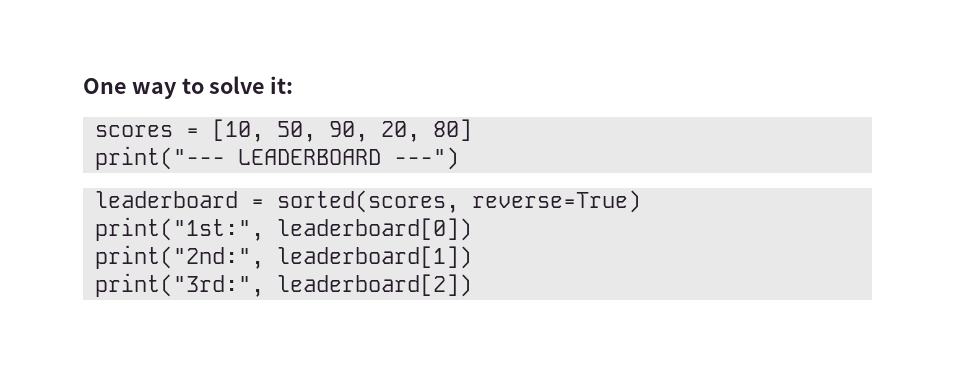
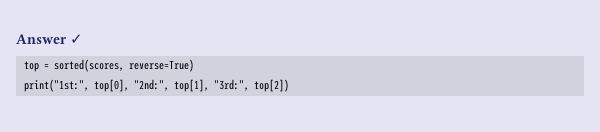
- One way to solve it:
- scores = [10, 50, 90, 20, 80]
- print("--- LEADERBOARD ---")
- leaderboard = sorted(scores, reverse=True)
+ Answer ✓
+ top = sorted(scores, reverse=True)
- print("1st:", leaderboard[0])
- print("2nd:", leaderboard[1])
- print("3rd:", leaderboard[2])
+ print("1st:", top[0], "2nd:", top[1], "3rd:", top[2])

